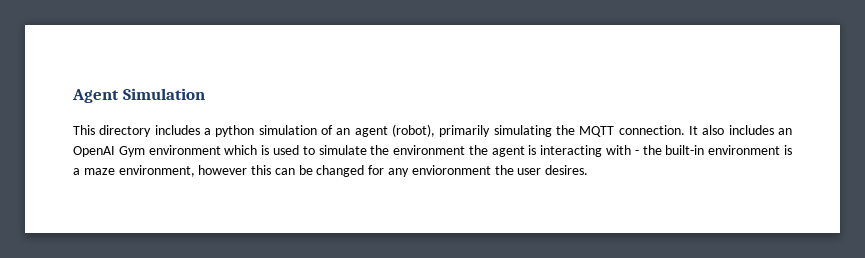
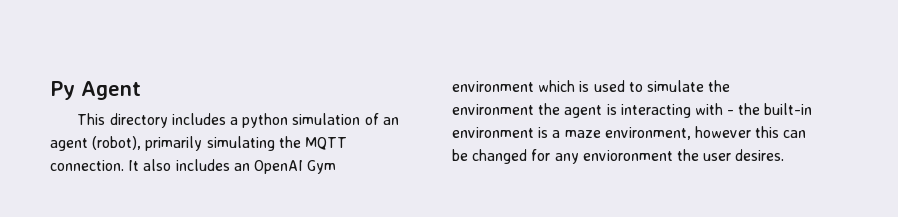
- Agent Simulation
+ Py Agent

